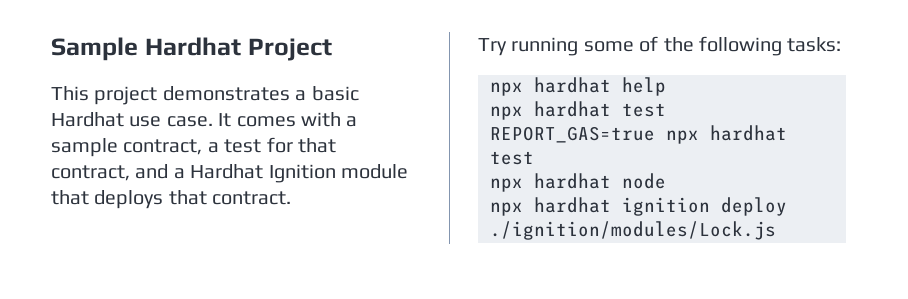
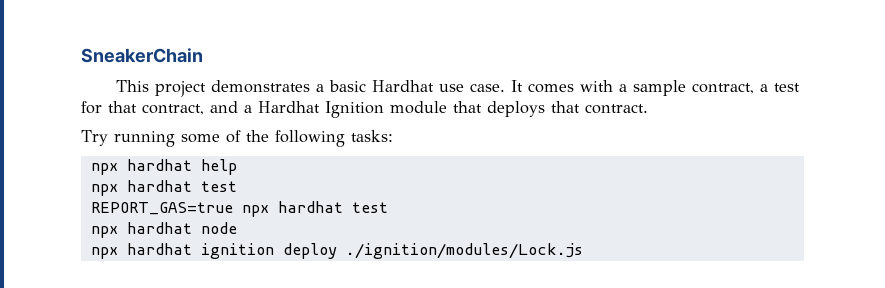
- Sample Hardhat Project
+ SneakerChain

